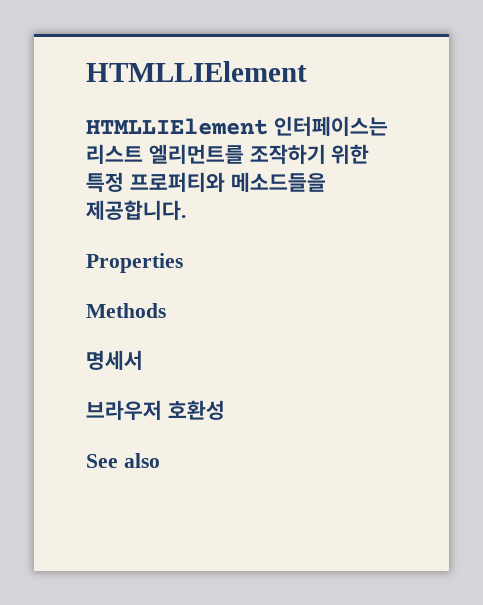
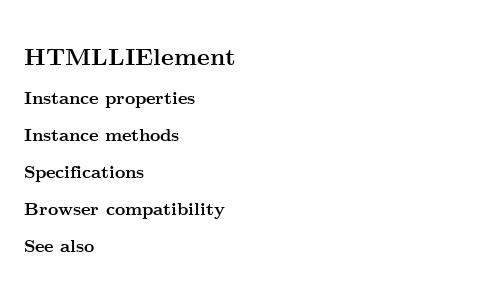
- HTMLLIElement 인터페이스는 리스트 엘리먼트를 조작하기 위한 특정 프로퍼티와 메소드들을 제공합니다.
- Properties
- Methods
- 명세서
- 브라우저 호환성
+ Instance properties
+ Instance methods
+ Specifications
+ Browser compatibility

